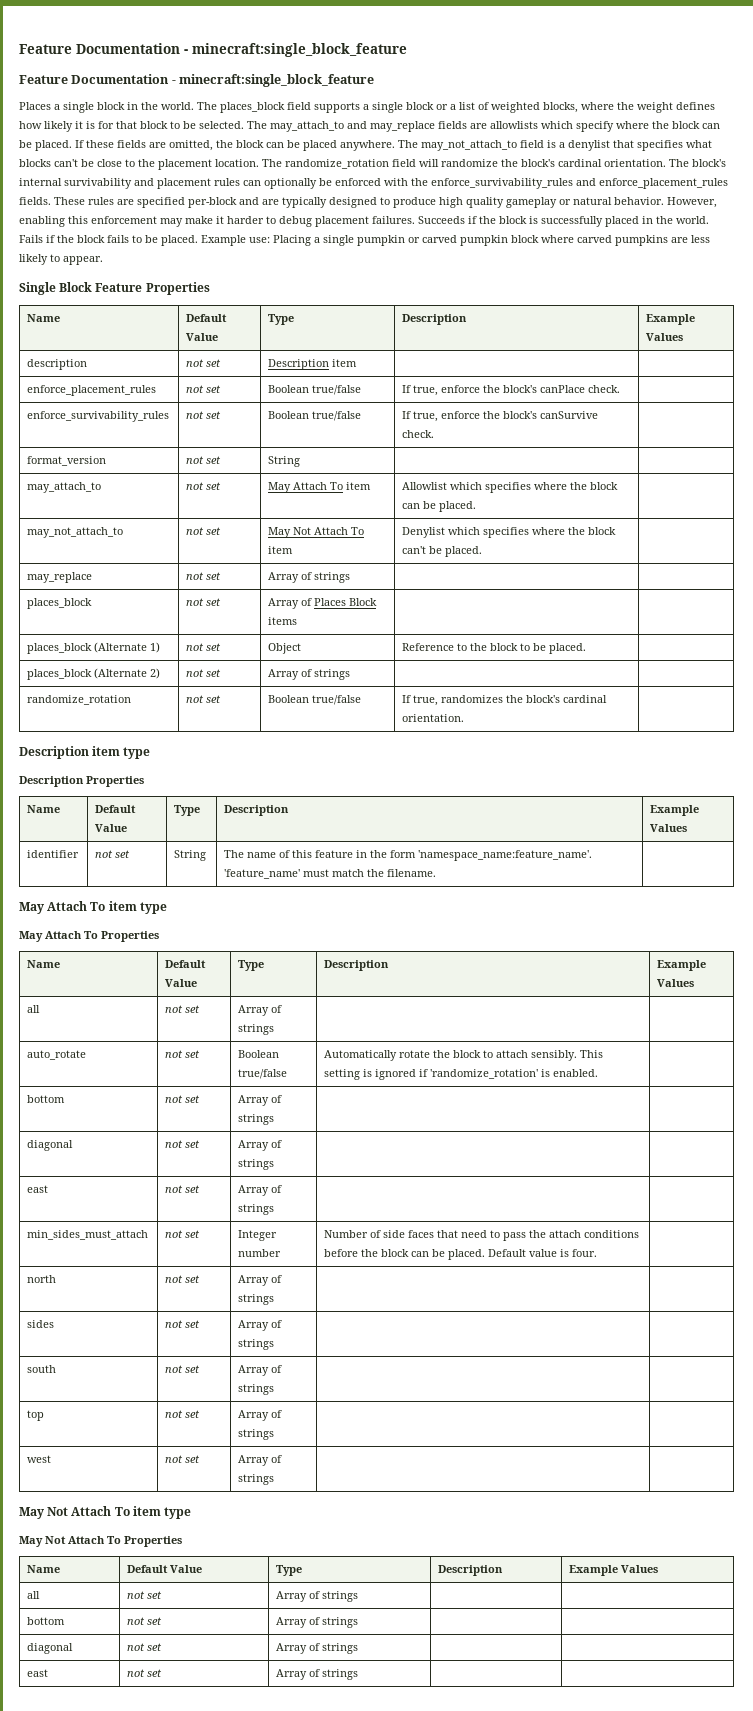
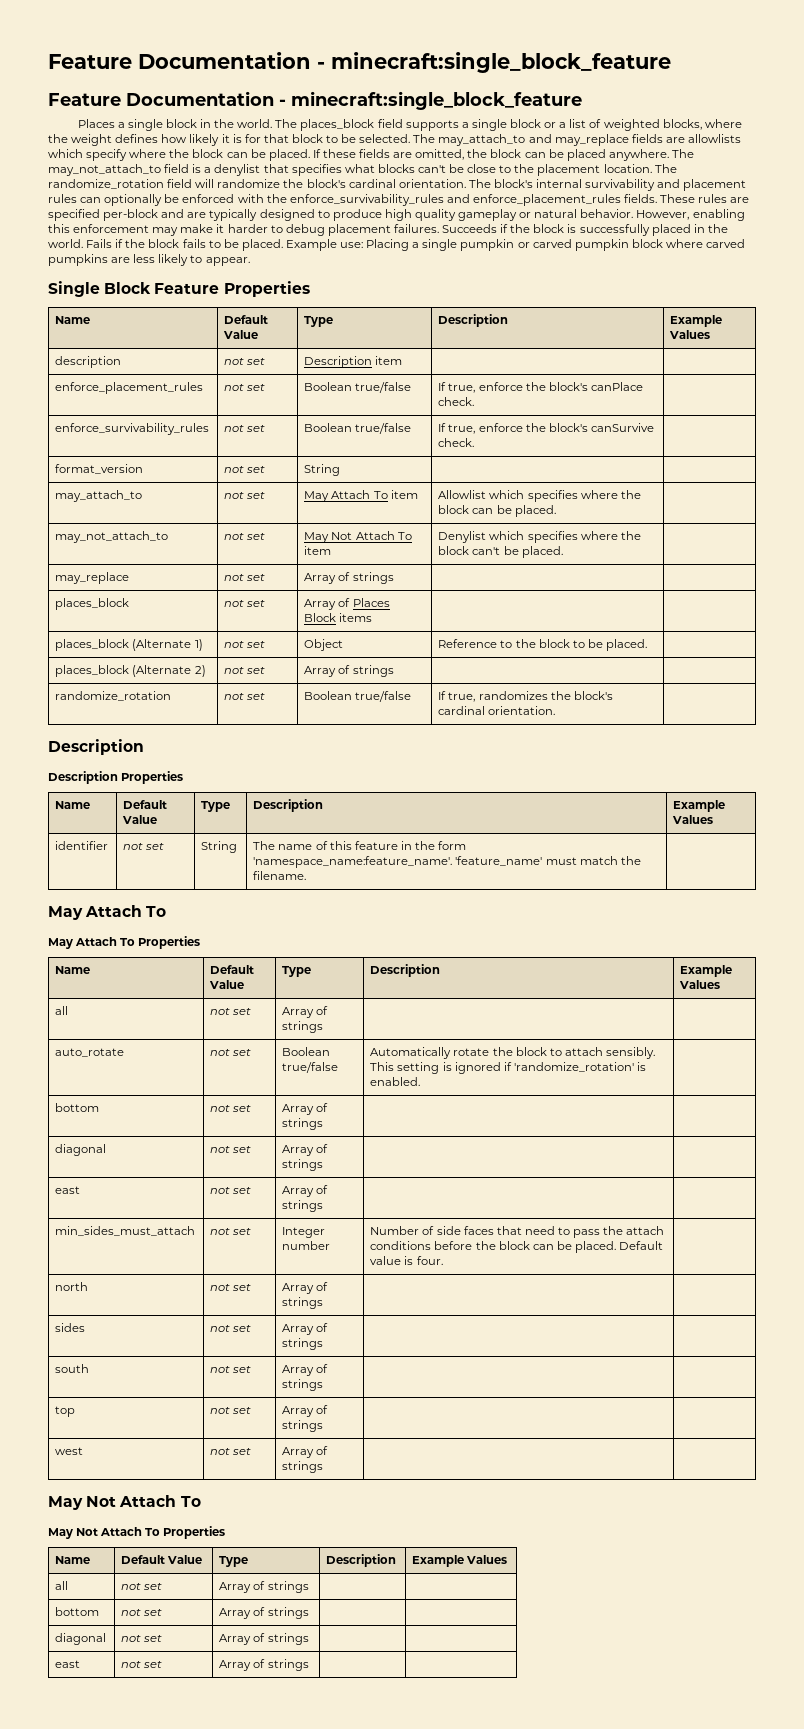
  randomize_rotation | not set | Boolean true/false | If true, randomizes the block's cardinal orientation. |
- Description item type
+ Description
  identifier | not set | String | The name of this feature in the form 'namespace_name:feature_name'. 'feature_name' must match the filename. |
- May Attach To item type
+ May Attach To
  west | not set | Array of strings | |
- May Not Attach To item type
+ May Not Attach To

